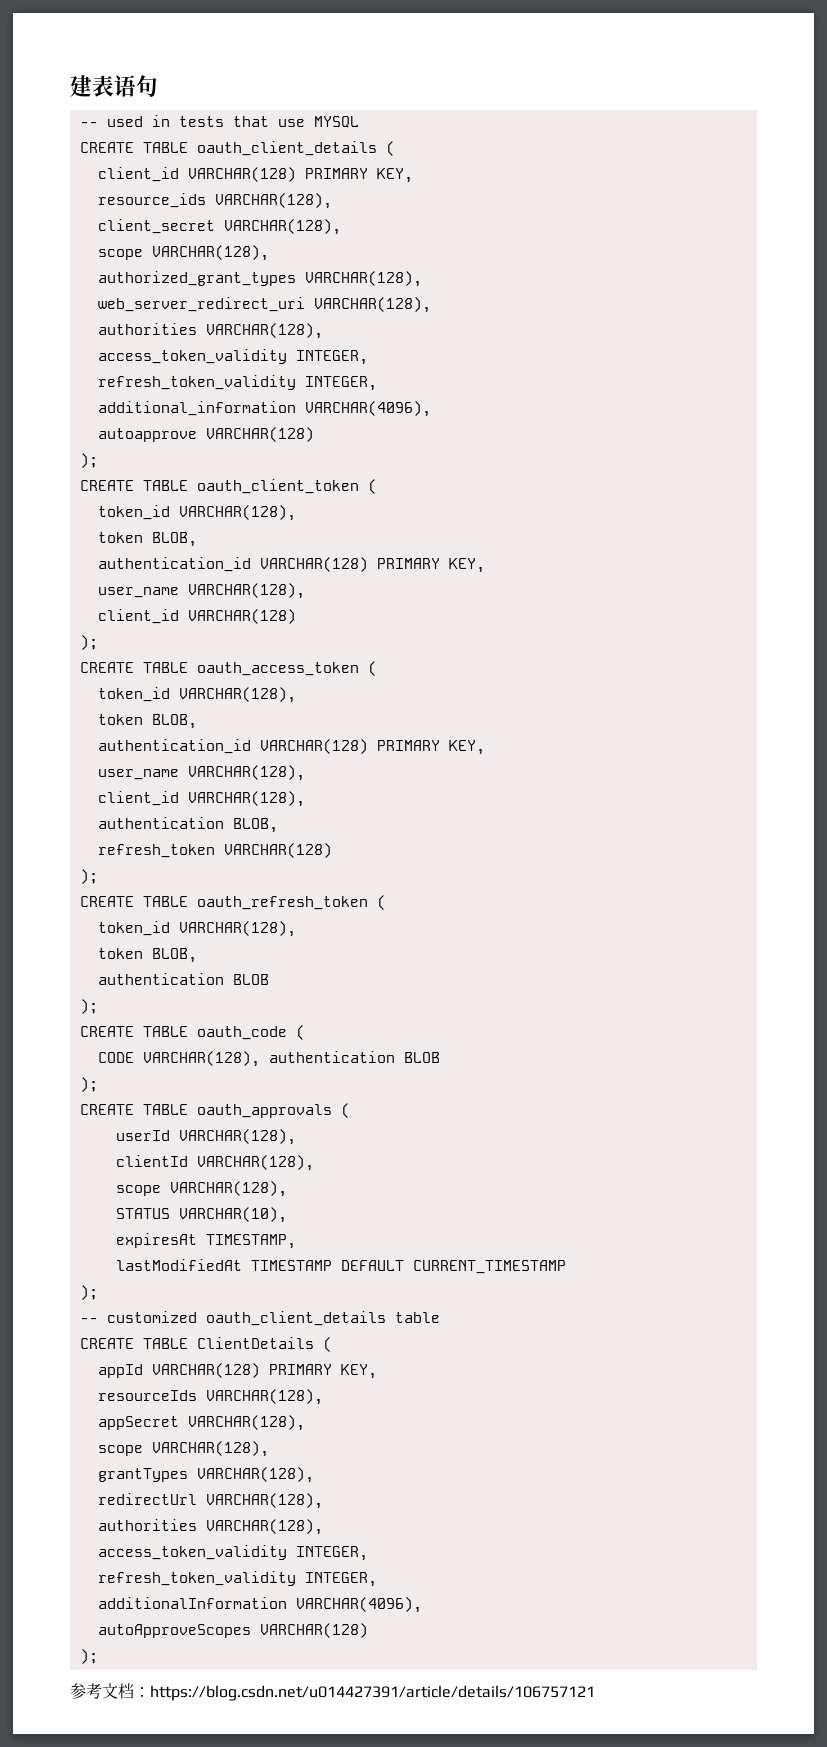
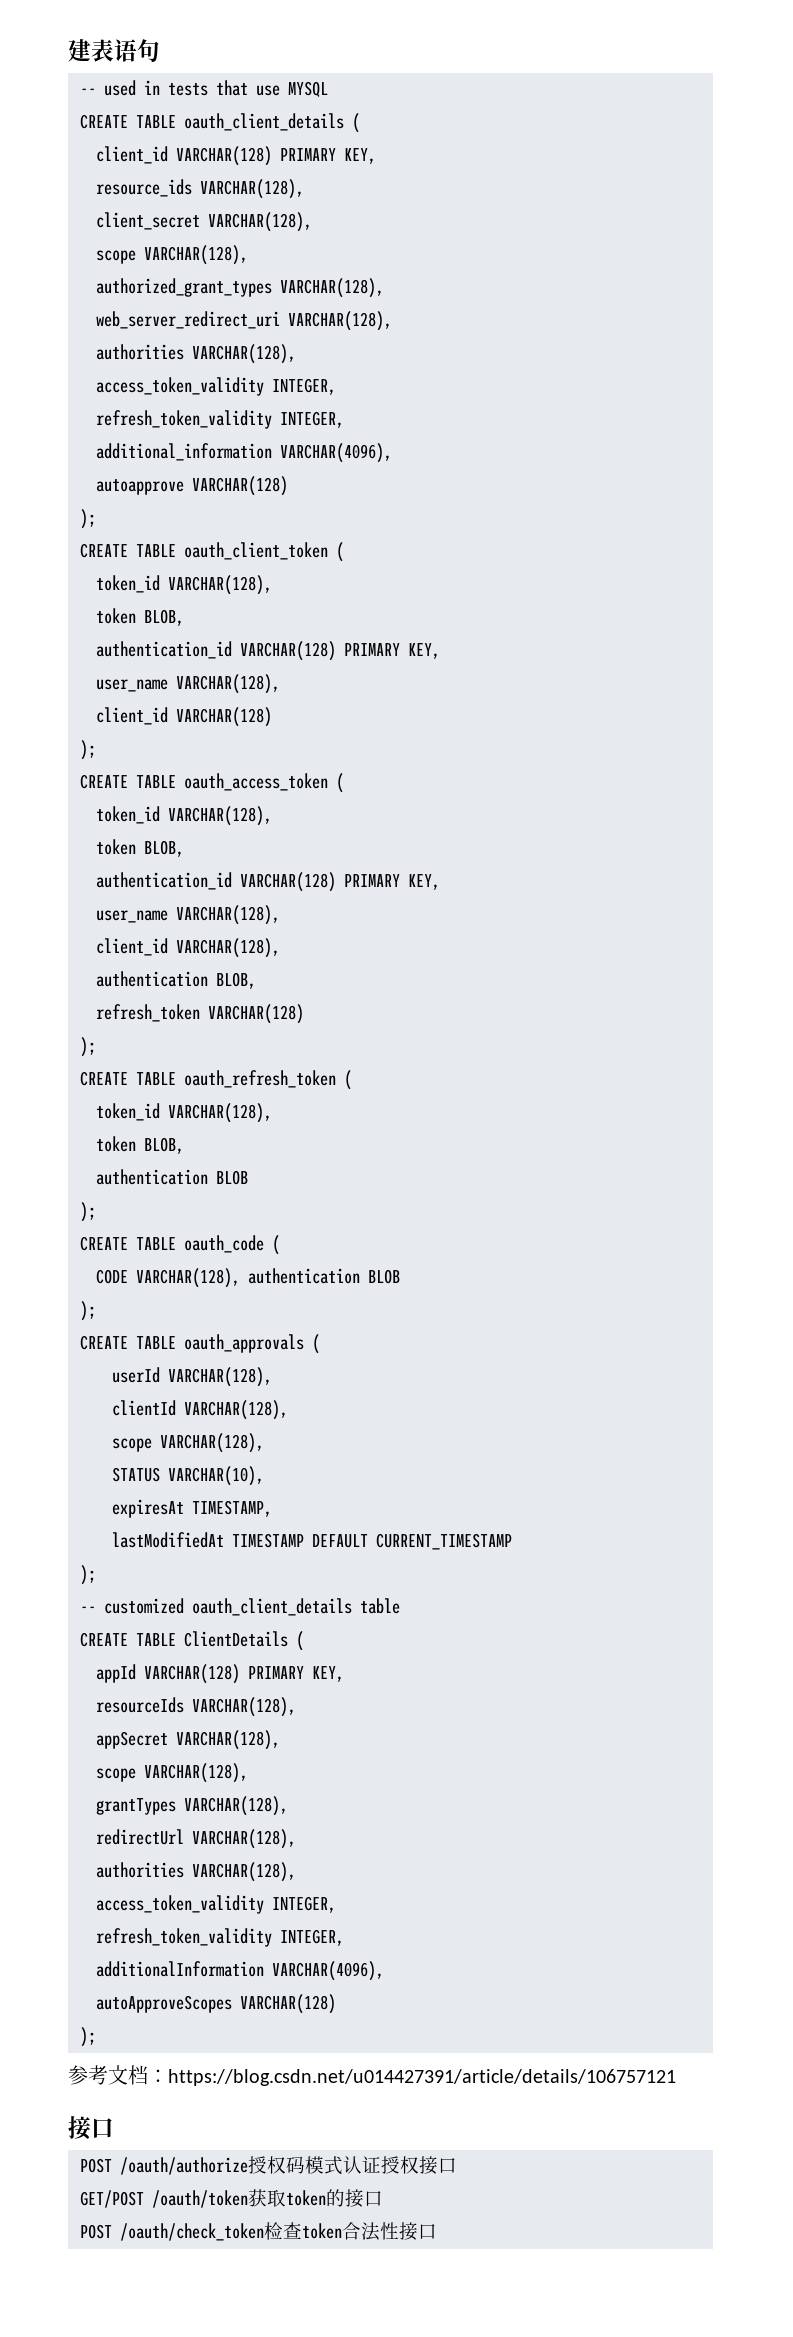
  参考文档：https://blog.csdn.net/u014427391/article/details/106757121
+ 接口
+ POST /oauth/authorize授权码模式认证授权接口
+ GET/POST /oauth/token获取token的接口
+ POST /oauth/check_token检查token合法性接口

